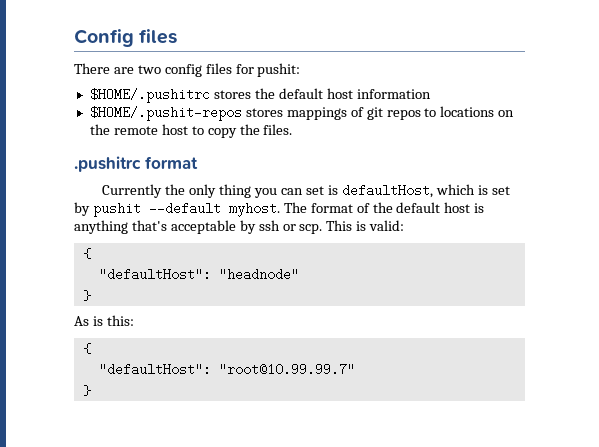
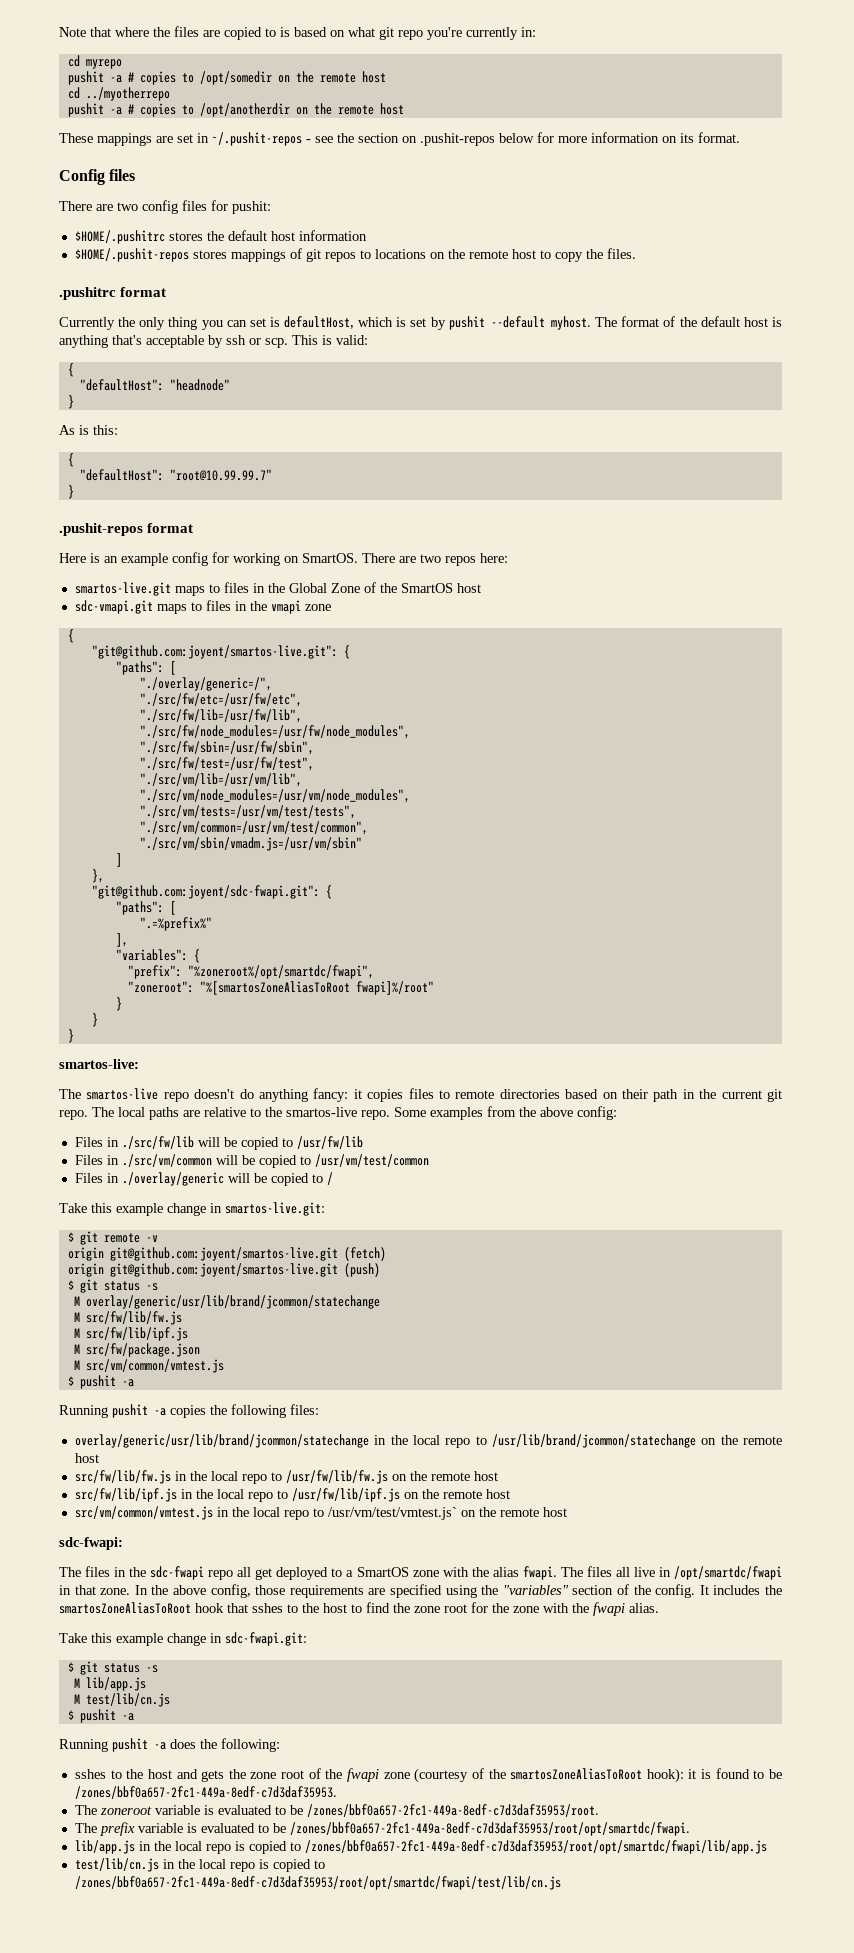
+ Note that where the files are copied to is based on what git repo you're currently in:
+ cd myrepo
+ pushit -a # copies to /opt/somedir on the remote host
+ cd ../myotherrepo
+ pushit -a # copies to /opt/anotherdir on the remote host
+ These mappings are set in ~/.pushit-repos - see the section on .pushit-repos below for more information on its format.
+ .pushit-repos format
+ Here is an example config for working on SmartOS. There are two repos here:
+ smartos-live.git maps to files in the Global Zone of the SmartOS host
+ sdc-vmapi.git maps to files in the vmapi zone
+ {
+ "git@github.com:joyent/smartos-live.git": {
+ "paths": [
+ "./overlay/generic=/",
+ "./src/fw/etc=/usr/fw/etc",
+ "./src/fw/lib=/usr/fw/lib",
+ "./src/fw/node_modules=/usr/fw/node_modules",
+ "./src/fw/sbin=/usr/fw/sbin",
+ "./src/fw/test=/usr/fw/test",
+ "./src/vm/lib=/usr/vm/lib",
+ "./src/vm/node_modules=/usr/vm/node_modules",
+ "./src/vm/tests=/usr/vm/test/tests",
+ "./src/vm/common=/usr/vm/test/common",
+ "./src/vm/sbin/vmadm.js=/usr/vm/sbin"
+ ]
+ },
+ "git@github.com:joyent/sdc-fwapi.git": {
+ "paths": [
+ ".=%prefix%"
+ ],
+ "variables": {
+ "prefix": "%zoneroot%/opt/smartdc/fwapi",
+ "zoneroot": "%[smartosZoneAliasToRoot fwapi]%/root"
+ }
+ }
+ }
+ smartos-live:
+ The smartos-live repo doesn't do anything fancy: it copies files to remote directories based on their path in the current git repo. The local paths are relative to the smartos-live repo. Some examples from the above config:
+ Files in ./src/fw/lib will be copied to /usr/fw/lib
+ Files in ./src/vm/common will be copied to /usr/vm/test/common
+ Files in ./overlay/generic will be copied to /
+ Take this example change in smartos-live.git:
+ $ git remote -v
+ origin git@github.com:joyent/smartos-live.git (fetch)
+ origin git@github.com:joyent/smartos-live.git (push)
+ $ git status -s
+ M overlay/generic/usr/lib/brand/jcommon/statechange
+ M src/fw/lib/fw.js
+ M src/fw/lib/ipf.js
+ M src/fw/package.json
+ M src/vm/common/vmtest.js
+ $ pushit -a
+ Running pushit -a copies the following files:
+ overlay/generic/usr/lib/brand/jcommon/statechange in the local repo to /usr/lib/brand/jcommon/statechange on the remote host
+ src/fw/lib/fw.js in the local repo to /usr/fw/lib/fw.js on the remote host
+ src/fw/lib/ipf.js in the local repo to /usr/fw/lib/ipf.js on the remote host
+ src/vm/common/vmtest.js in the local repo to /usr/vm/test/vmtest.js` on the remote host
+ sdc-fwapi:
+ The files in the sdc-fwapi repo all get deployed to a SmartOS zone with the alias fwapi. The files all live in /opt/smartdc/fwapi in that zone. In the above config, those requirements are specified using the "variables" section of the config. It includes the smartosZoneAliasToRoot hook that sshes to the host to find the zone root for the zone with the fwapi alias.
+ Take this example change in sdc-fwapi.git:
+ $ git status -s
+ M lib/app.js
+ M test/lib/cn.js
+ $ pushit -a
+ Running pushit -a does the following:
+ sshes to the host and gets the zone root of the fwapi zone (courtesy of the smartosZoneAliasToRoot hook): it is found to be /zones/bbf0a657-2fc1-449a-8edf-c7d3daf35953.
+ The zoneroot variable is evaluated to be /zones/bbf0a657-2fc1-449a-8edf-c7d3daf35953/root.
+ The prefix variable is evaluated to be /zones/bbf0a657-2fc1-449a-8edf-c7d3daf35953/root/opt/smartdc/fwapi.
+ lib/app.js in the local repo is copied to /zones/bbf0a657-2fc1-449a-8edf-c7d3daf35953/root/opt/smartdc/fwapi/lib/app.js
+ test/lib/cn.js in the local repo is copied to /zones/bbf0a657-2fc1-449a-8edf-c7d3daf35953/root/opt/smartdc/fwapi/test/lib/cn.js

